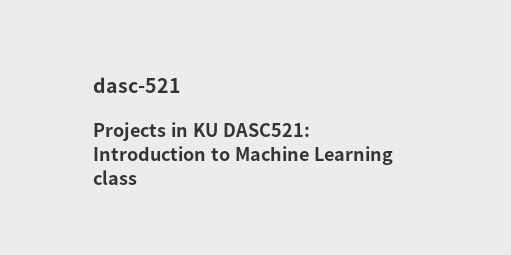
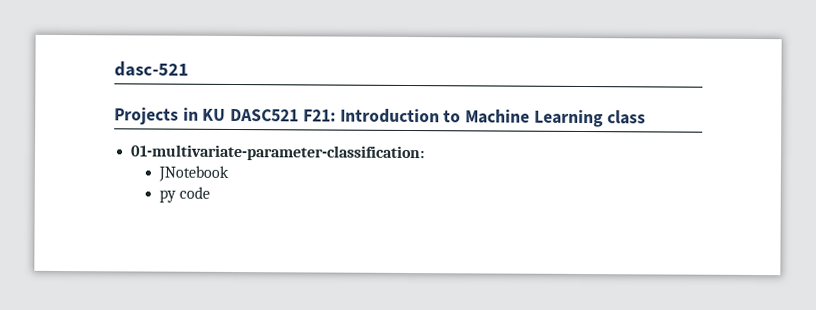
- Projects in KU DASC521: Introduction to Machine Learning class
+ Projects in KU DASC521 F21: Introduction to Machine Learning class
+ 01-multivariate-parameter-classification:
+ JNotebook
+ py code

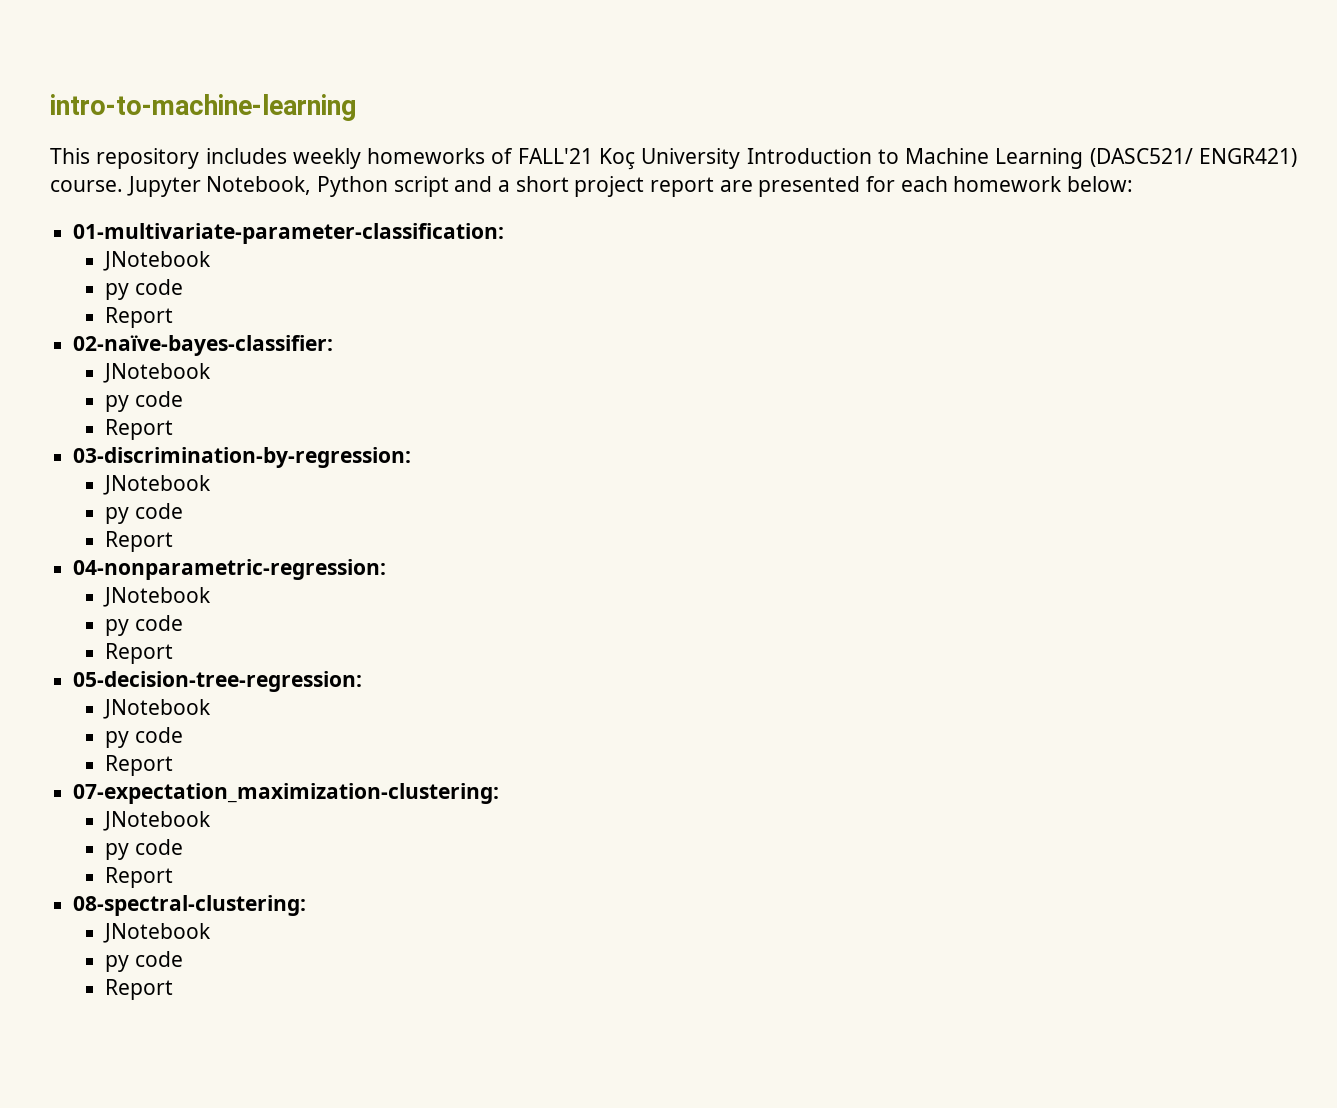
- dasc-521
- Projects in KU DASC521 F21: Introduction to Machine Learning class
+ intro-to-machine-learning
+ This repository includes weekly homeworks of FALL'21 Koç University Introduction to Machine Learning (DASC521/ ENGR421) course. Jupyter Notebook, Python script and a short project report are presented for each homework below:
  01-multivariate-parameter-classification:
  JNotebook
  py code
+ Report
+ 02-naïve-bayes-classifier:
+ JNotebook
+ py code
+ Report
+ 03-discrimination-by-regression:
+ JNotebook
+ py code
+ Report
+ 04-nonparametric-regression:
+ JNotebook
+ py code
+ Report
+ 05-decision-tree-regression:
+ JNotebook
+ py code
+ Report
+ 07-expectation_maximization-clustering:
+ JNotebook
+ py code
+ Report
+ 08-spectral-clustering:
+ JNotebook
+ py code
+ Report

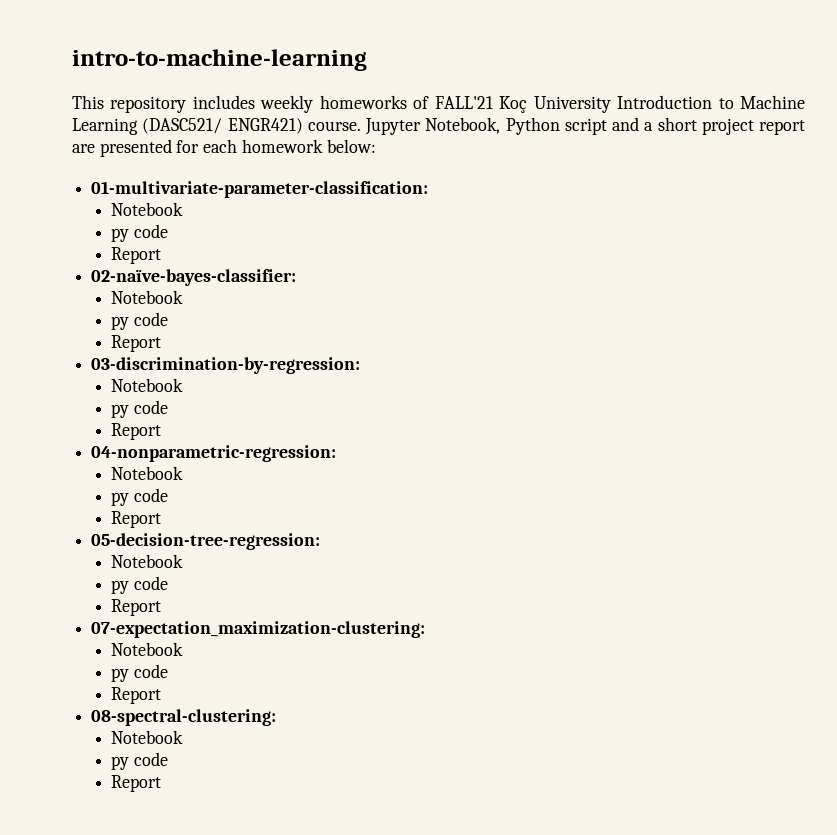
  01-multivariate-parameter-classification:
- JNotebook
+ Notebook
  02-naïve-bayes-classifier:
- JNotebook
+ Notebook
  03-discrimination-by-regression:
- JNotebook
+ Notebook
  04-nonparametric-regression:
- JNotebook
+ Notebook
  05-decision-tree-regression:
- JNotebook
+ Notebook
  07-expectation_maximization-clustering:
- JNotebook
+ Notebook
  08-spectral-clustering:
- JNotebook
+ Notebook

